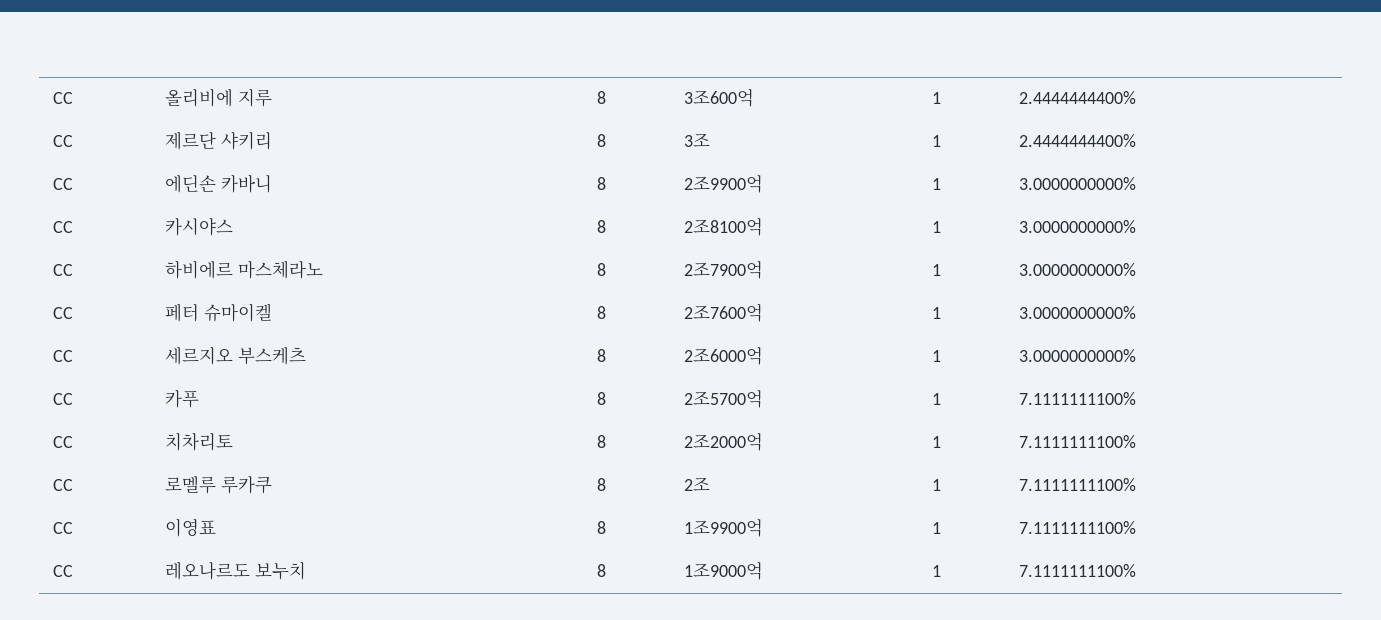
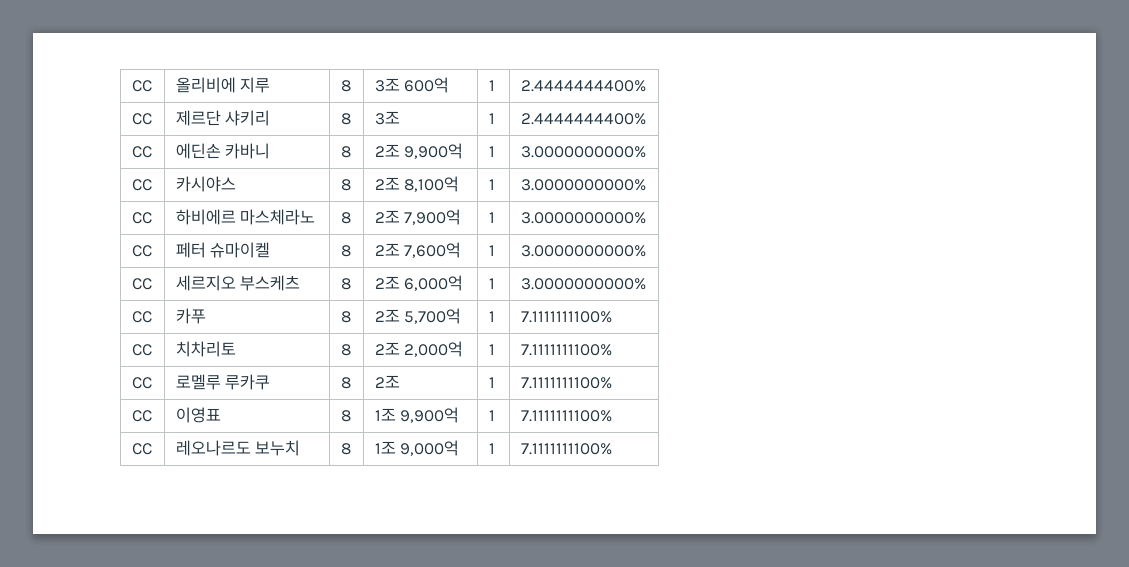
- CC | 올리비에 지루 | 8 | 3조600억 | 1 | 2.4444444400%
+ CC | 올리비에 지루 | 8 | 3조 600억 | 1 | 2.4444444400%
- CC | 에딘손 카바니 | 8 | 2조9900억 | 1 | 3.0000000000%
+ CC | 에딘손 카바니 | 8 | 2조 9,900억 | 1 | 3.0000000000%
- CC | 카시야스 | 8 | 2조8100억 | 1 | 3.0000000000%
+ CC | 카시야스 | 8 | 2조 8,100억 | 1 | 3.0000000000%
- CC | 하비에르 마스체라노 | 8 | 2조7900억 | 1 | 3.0000000000%
+ CC | 하비에르 마스체라노 | 8 | 2조 7,900억 | 1 | 3.0000000000%
- CC | 페터 슈마이켈 | 8 | 2조7600억 | 1 | 3.0000000000%
+ CC | 페터 슈마이켈 | 8 | 2조 7,600억 | 1 | 3.0000000000%
- CC | 세르지오 부스케츠 | 8 | 2조6000억 | 1 | 3.0000000000%
+ CC | 세르지오 부스케츠 | 8 | 2조 6,000억 | 1 | 3.0000000000%
- CC | 카푸 | 8 | 2조5700억 | 1 | 7.1111111100%
+ CC | 카푸 | 8 | 2조 5,700억 | 1 | 7.1111111100%
- CC | 치차리토 | 8 | 2조2000억 | 1 | 7.1111111100%
+ CC | 치차리토 | 8 | 2조 2,000억 | 1 | 7.1111111100%
- CC | 이영표 | 8 | 1조9900억 | 1 | 7.1111111100%
+ CC | 이영표 | 8 | 1조 9,900억 | 1 | 7.1111111100%
- CC | 레오나르도 보누치 | 8 | 1조9000억 | 1 | 7.1111111100%
+ CC | 레오나르도 보누치 | 8 | 1조 9,000억 | 1 | 7.1111111100%

